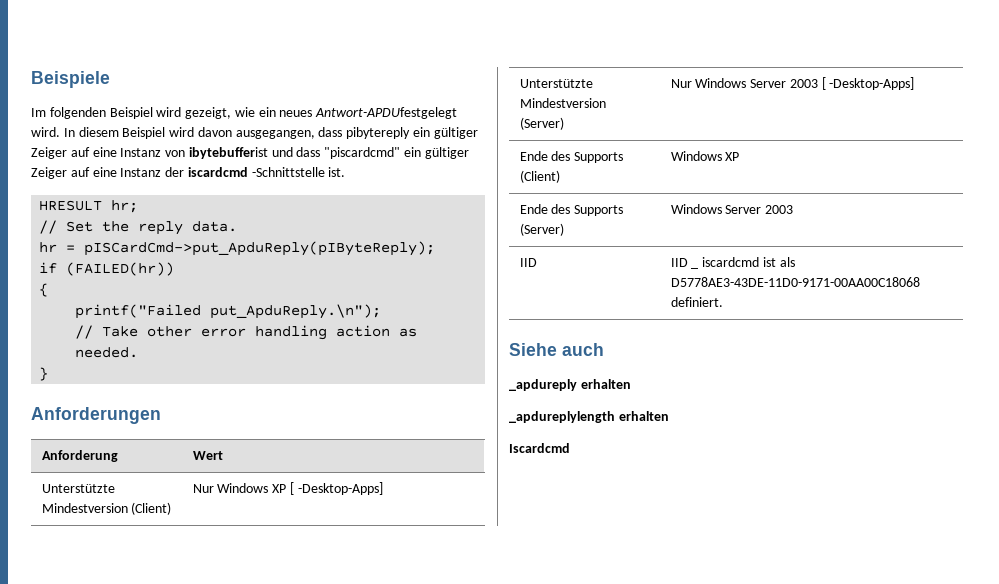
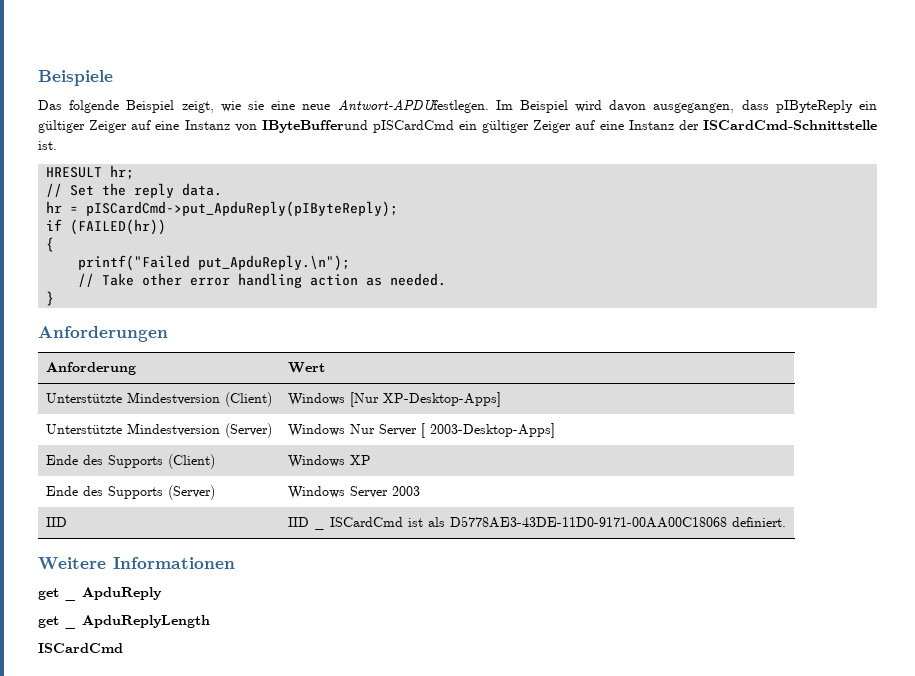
- Im folgenden Beispiel wird gezeigt, wie ein neues Antwort-APDUfestgelegt wird. In diesem Beispiel wird davon ausgegangen, dass pibytereply ein gültiger Zeiger auf eine Instanz von ibytebufferist und dass "piscardcmd" ein gültiger Zeiger auf eine Instanz der iscardcmd -Schnittstelle ist.
+ Das folgende Beispiel zeigt, wie sie eine neue Antwort-APDUfestlegen. Im Beispiel wird davon ausgegangen, dass pIByteReply ein gültiger Zeiger auf eine Instanz von IByteBufferund pISCardCmd ein gültiger Zeiger auf eine Instanz der ISCardCmd-Schnittstelle ist.
- Unterstützte Mindestversion (Client) | Nur Windows XP [ -Desktop-Apps]
- Unterstützte Mindestversion (Server) | Nur Windows Server 2003 [ -Desktop-Apps]
+ Unterstützte Mindestversion (Client) | Windows [Nur XP-Desktop-Apps]
+ Unterstützte Mindestversion (Server) | Windows Nur Server [ 2003-Desktop-Apps]
- IID | IID _ iscardcmd ist als D5778AE3-43DE-11D0-9171-00AA00C18068 definiert.
+ IID | IID _ ISCardCmd ist als D5778AE3-43DE-11D0-9171-00AA00C18068 definiert.
- Siehe auch
- _apdureply erhalten
- _apdureplylength erhalten
- Iscardcmd
+ Weitere Informationen
+ get _ ApduReply
+ get _ ApduReplyLength
+ ISCardCmd

